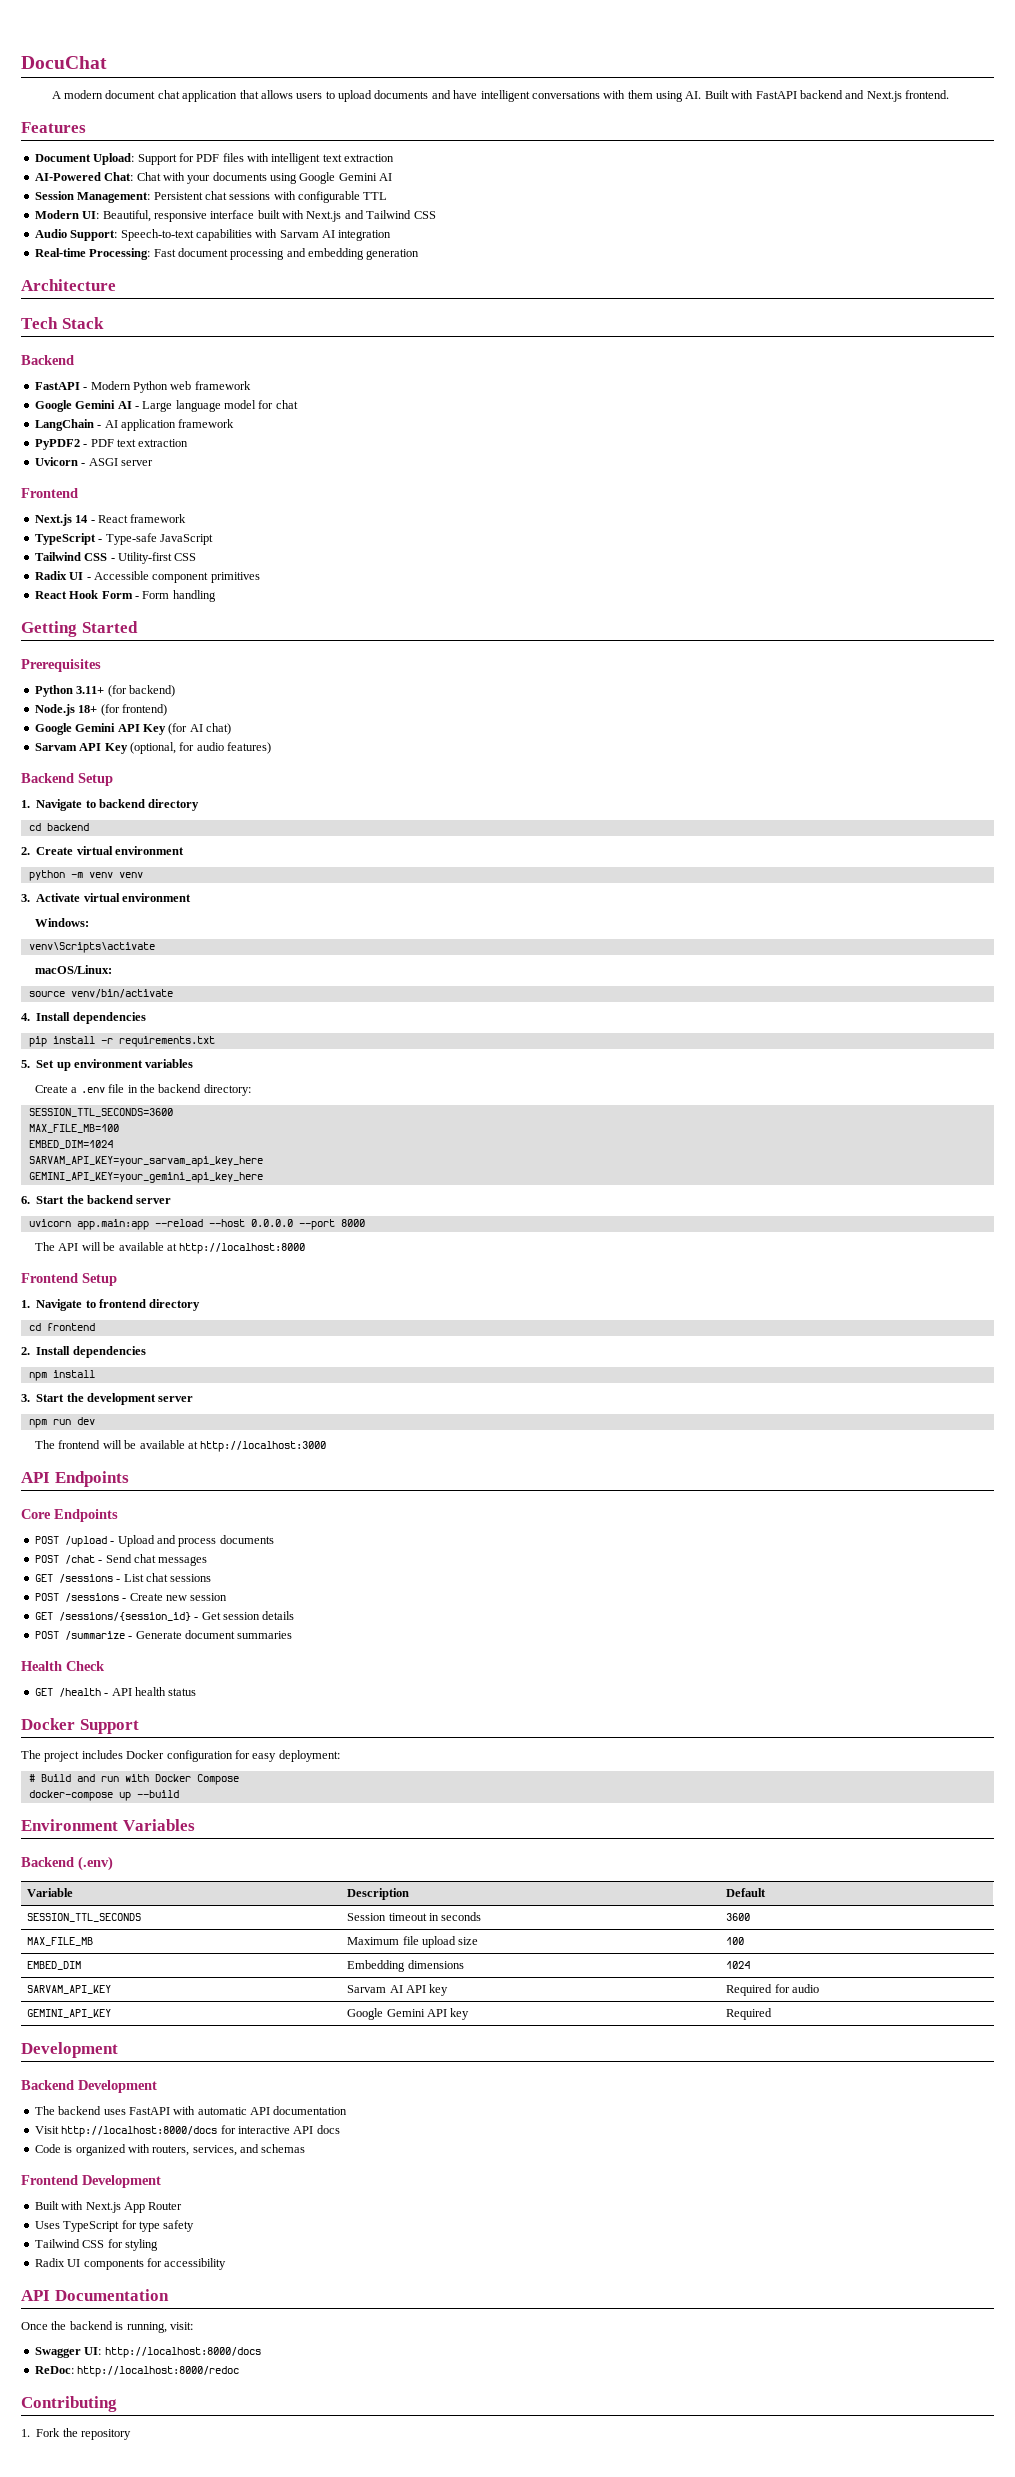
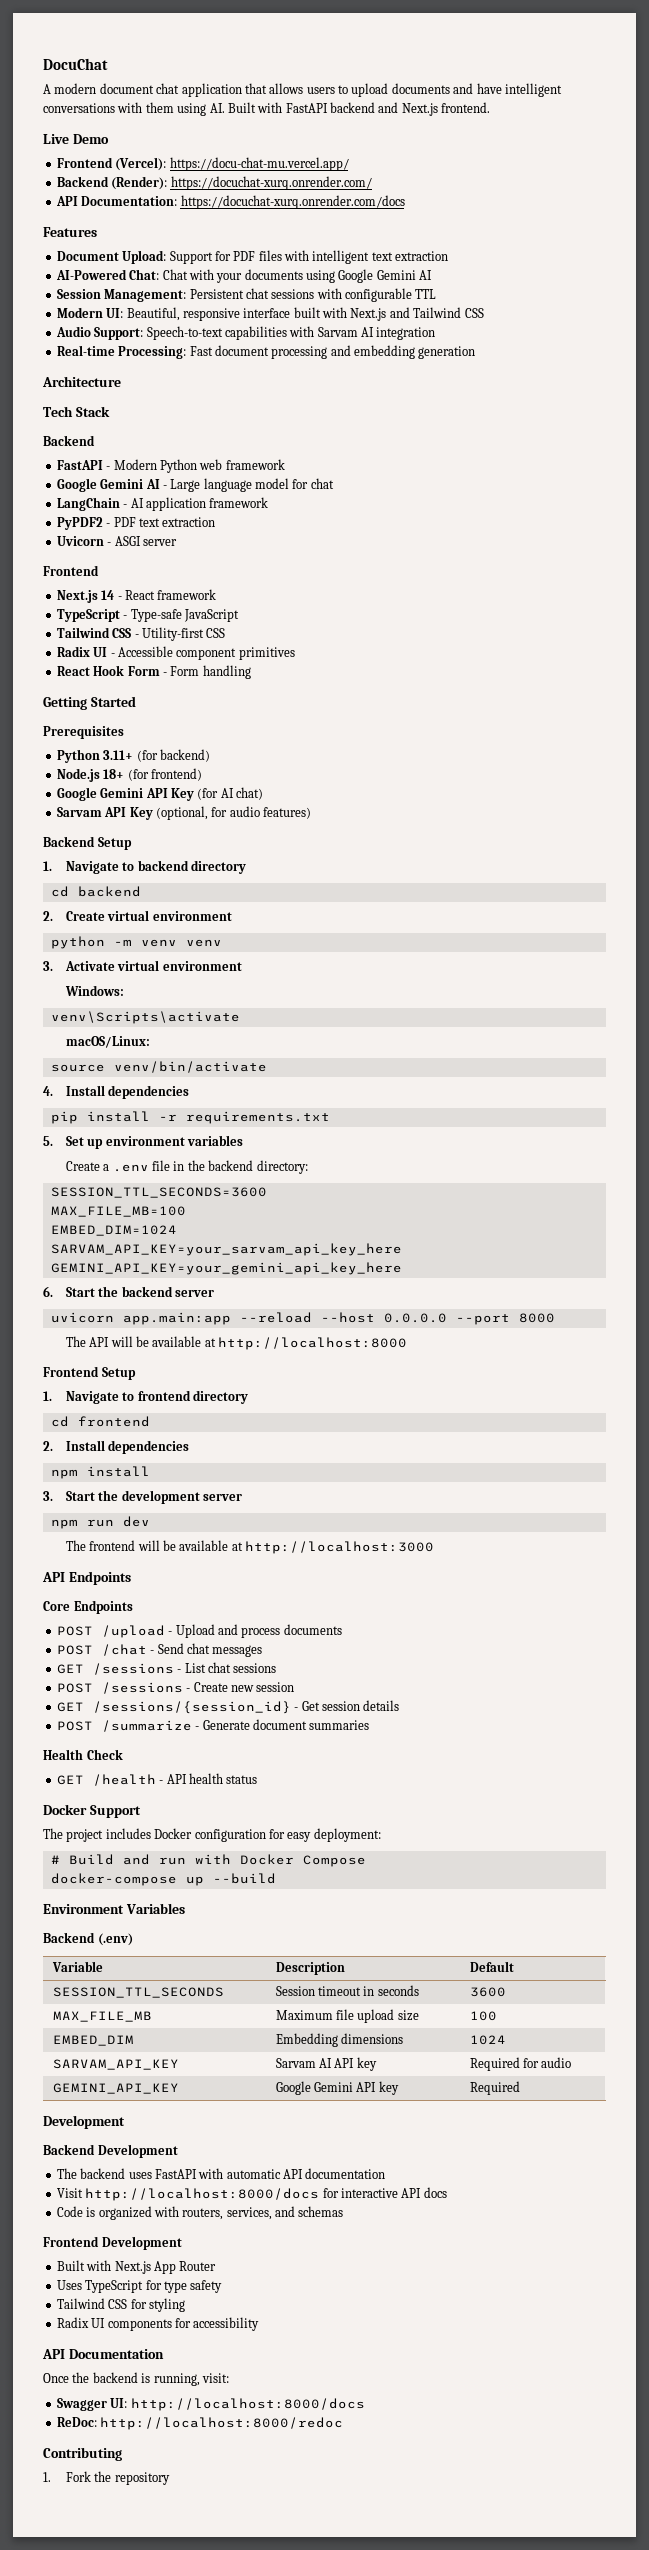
+ Live Demo
+ Frontend (Vercel): https://docu-chat-mu.vercel.app/
+ Backend (Render): https://docuchat-xurq.onrender.com/
+ API Documentation: https://docuchat-xurq.onrender.com/docs

